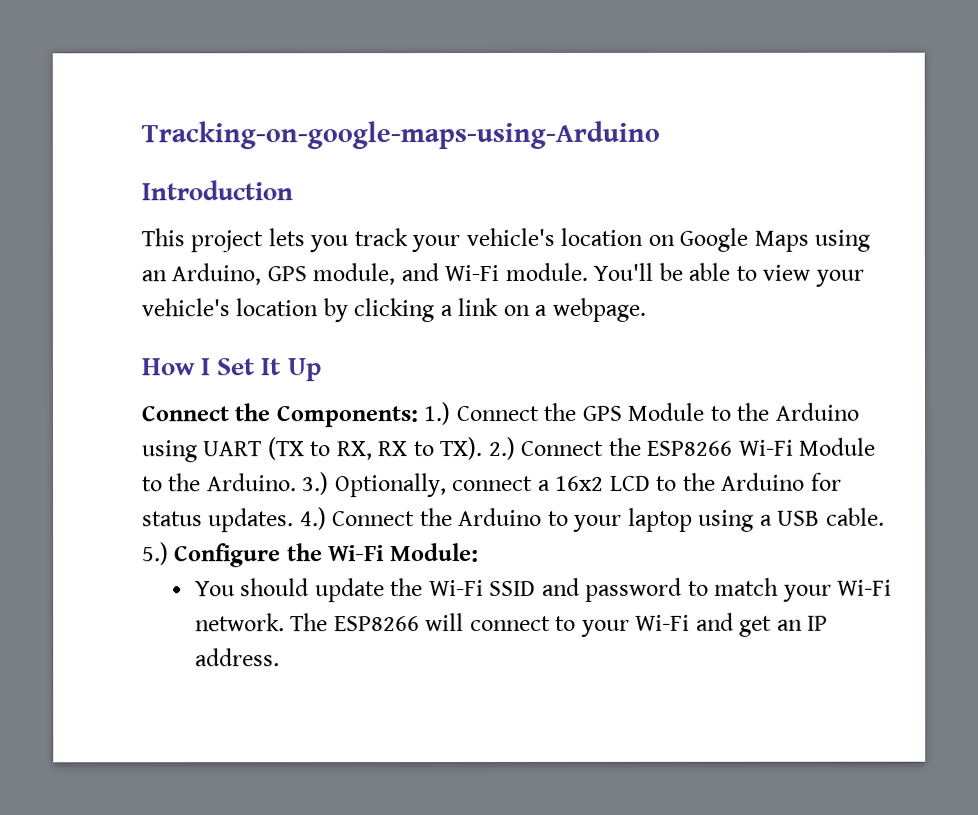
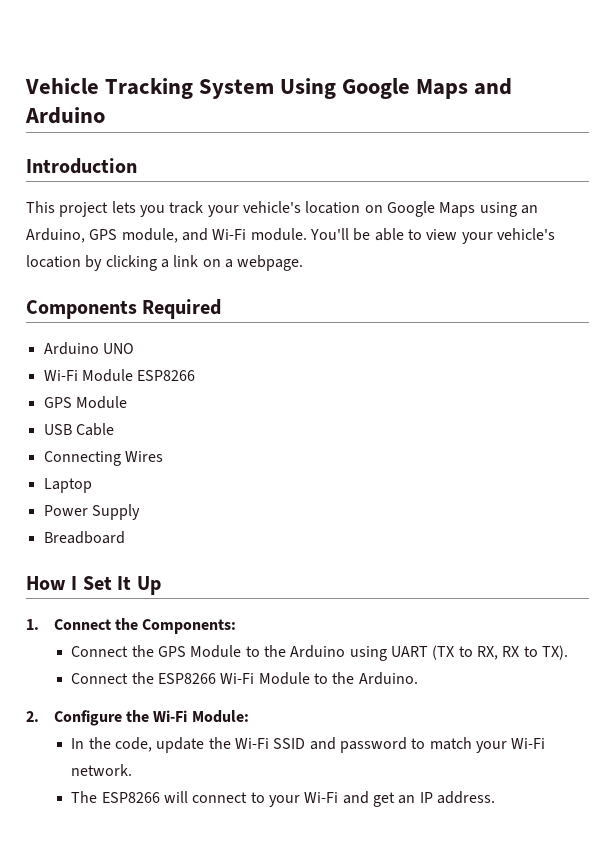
- Tracking-on-google-maps-using-Arduino
+ Vehicle Tracking System Using Google Maps and Arduino
+ Components Required
+ Arduino UNO
+ Wi-Fi Module ESP8266
+ GPS Module
+ USB Cable
+ Connecting Wires
+ Laptop
+ Power Supply
+ Breadboard
- Connect the Components: 1.) Connect the GPS Module to the Arduino using UART (TX to RX, RX to TX). 2.) Connect the ESP8266 Wi-Fi Module to the Arduino. 3.) Optionally, connect a 16x2 LCD to the Arduino for status updates. 4.) Connect the Arduino to your laptop using a USB cable. 5.) Configure the Wi-Fi Module:
+ 1. Connect the Components:
+ Connect the GPS Module to the Arduino using UART (TX to RX, RX to TX).
+ Connect the ESP8266 Wi-Fi Module to the Arduino.
+ 2. Configure the Wi-Fi Module:
- You should update the Wi-Fi SSID and password to match your Wi-Fi network. The ESP8266 will connect to your Wi-Fi and get an IP address.
+ In the code, update the Wi-Fi SSID and password to match your Wi-Fi network.
+ The ESP8266 will connect to your Wi-Fi and get an IP address.

